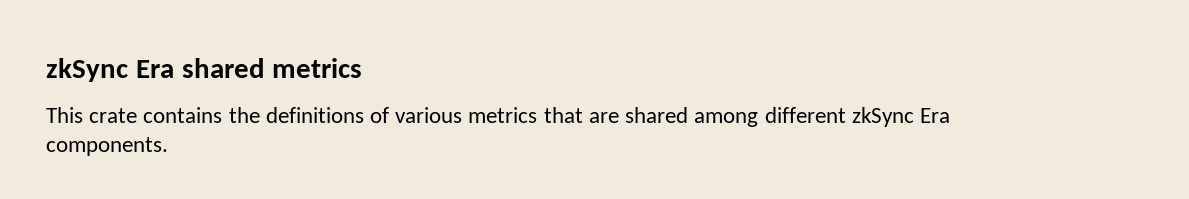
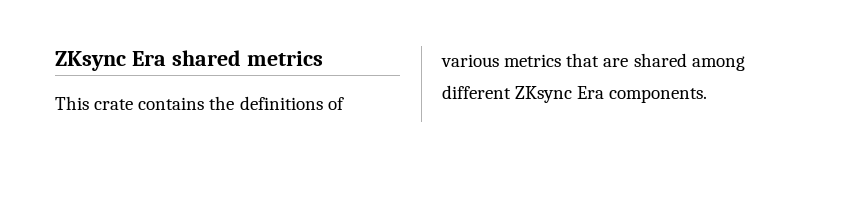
- zkSync Era shared metrics
+ ZKsync Era shared metrics
- This crate contains the definitions of various metrics that are shared among different zkSync Era components.
+ This crate contains the definitions of various metrics that are shared among different ZKsync Era components.

